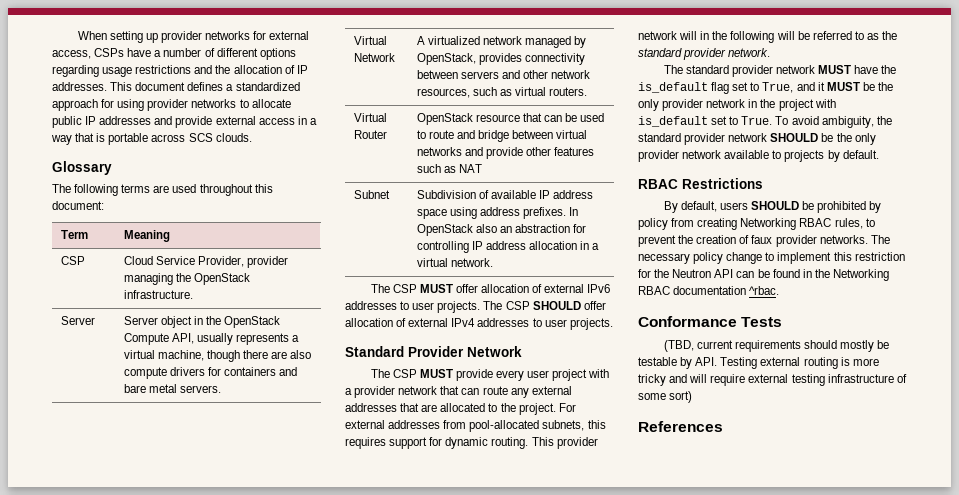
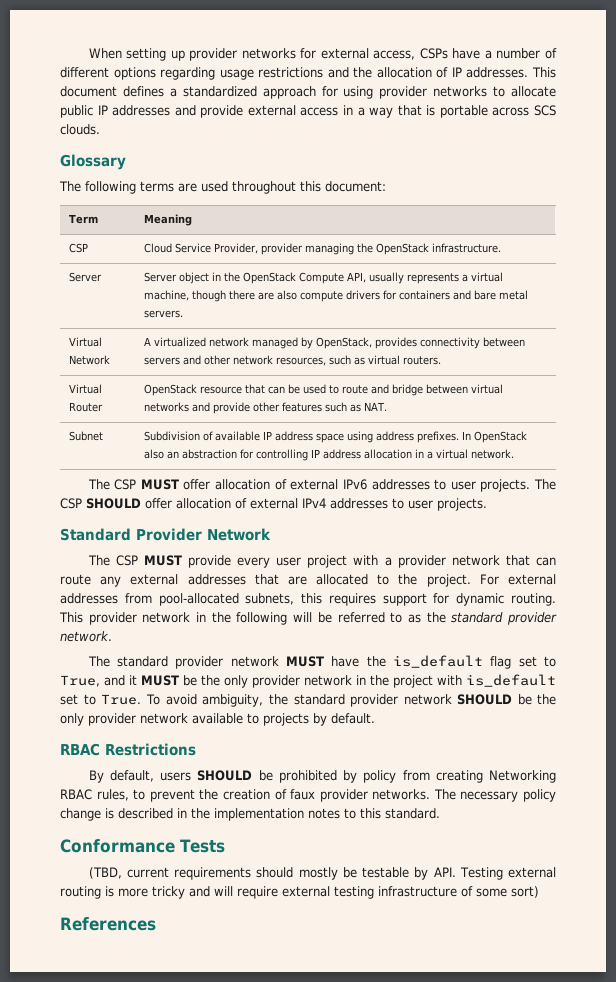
- Virtual Router | OpenStack resource that can be used to route and bridge between virtual networks and provide other features such as NAT
+ Virtual Router | OpenStack resource that can be used to route and bridge between virtual networks and provide other features such as NAT.
- This provider network will in the following will be referred to as the standard provider network.
+ This provider network in the following will be referred to as the standard provider network.
- The necessary policy change to implement this restriction for the Neutron API can be found in the Networking RBAC documentation ^rbac.
+ The necessary policy change is described in the implementation notes to this standard.

